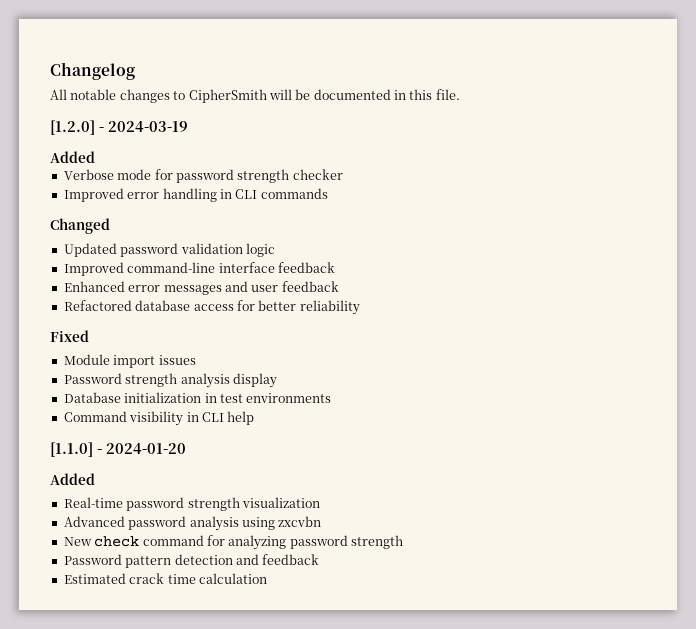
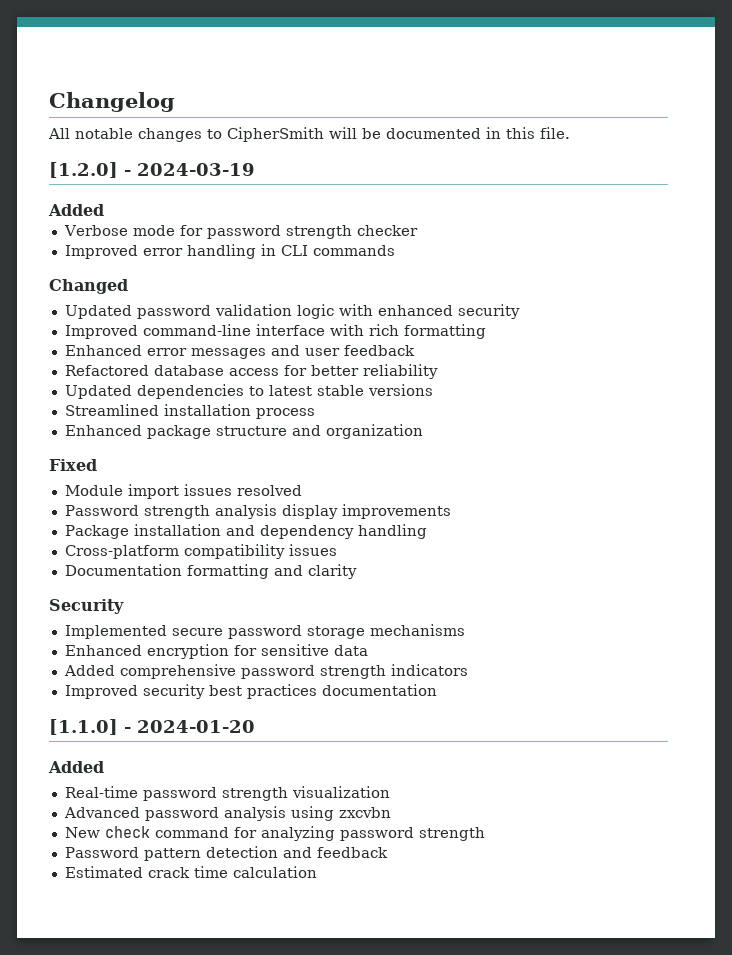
- Updated password validation logic
+ Updated password validation logic with enhanced security
- Improved command-line interface feedback
+ Improved command-line interface with rich formatting
+ Updated dependencies to latest stable versions
+ Streamlined installation process
+ Enhanced package structure and organization
- Module import issues
+ Module import issues resolved
- Password strength analysis display
- Database initialization in test environments
- Command visibility in CLI help
+ Password strength analysis display improvements
+ Package installation and dependency handling
+ Cross-platform compatibility issues
+ Documentation formatting and clarity
+ Security
+ Implemented secure password storage mechanisms
+ Enhanced encryption for sensitive data
+ Added comprehensive password strength indicators
+ Improved security best practices documentation

